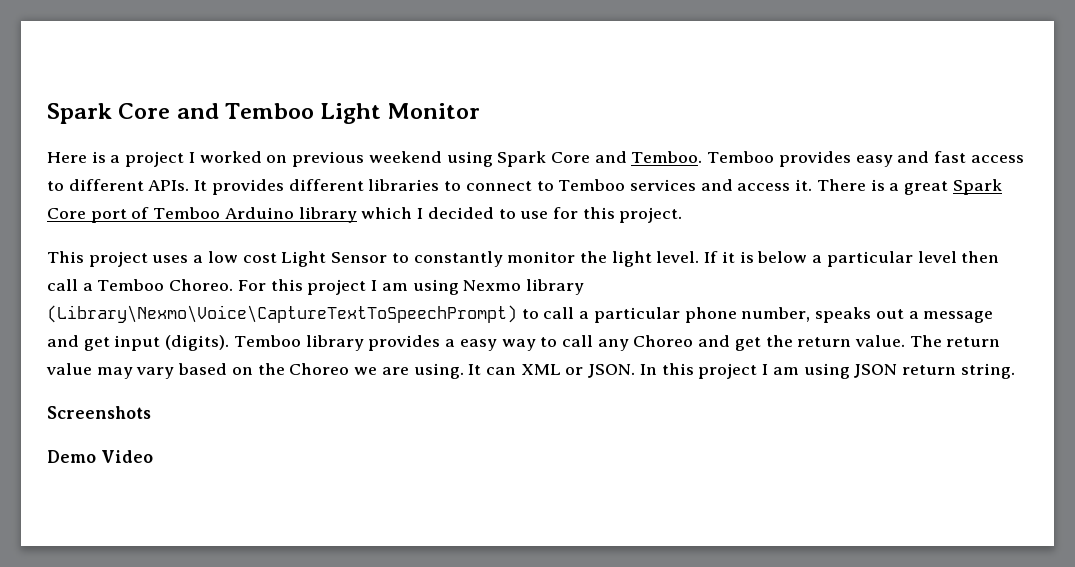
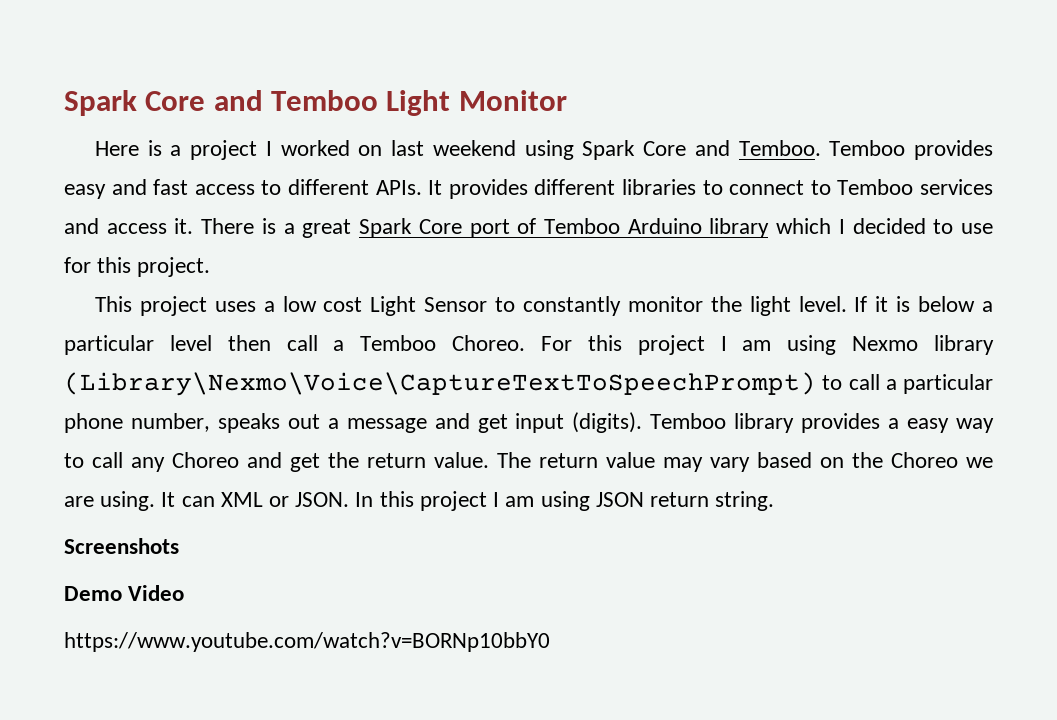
- Here is a project I worked on previous weekend using Spark Core and Temboo.
+ Here is a project I worked on last weekend using Spark Core and Temboo.
+ https://www.youtube.com/watch?v=BORNp10bbY0

